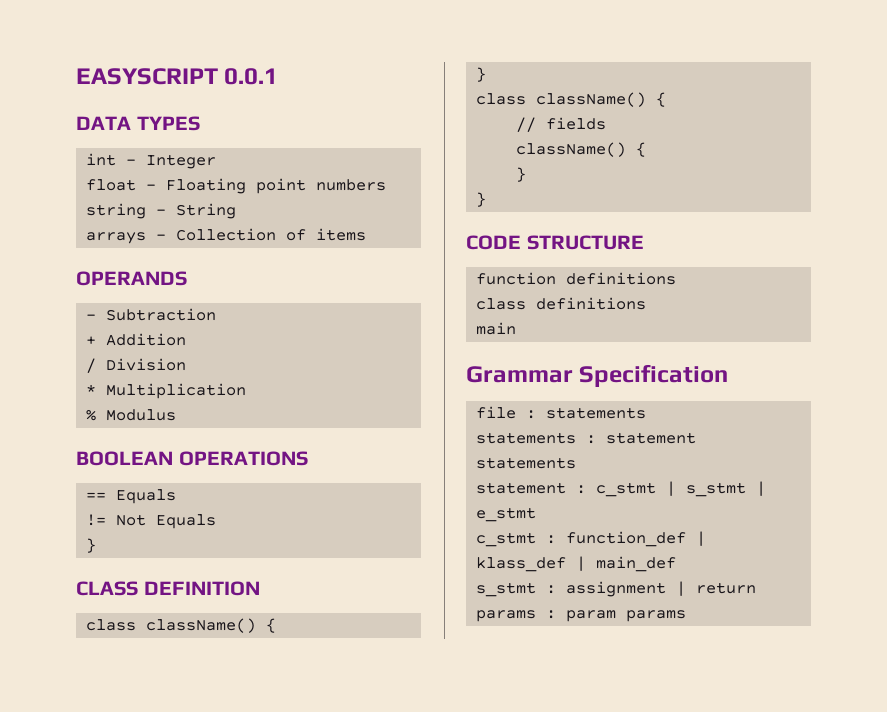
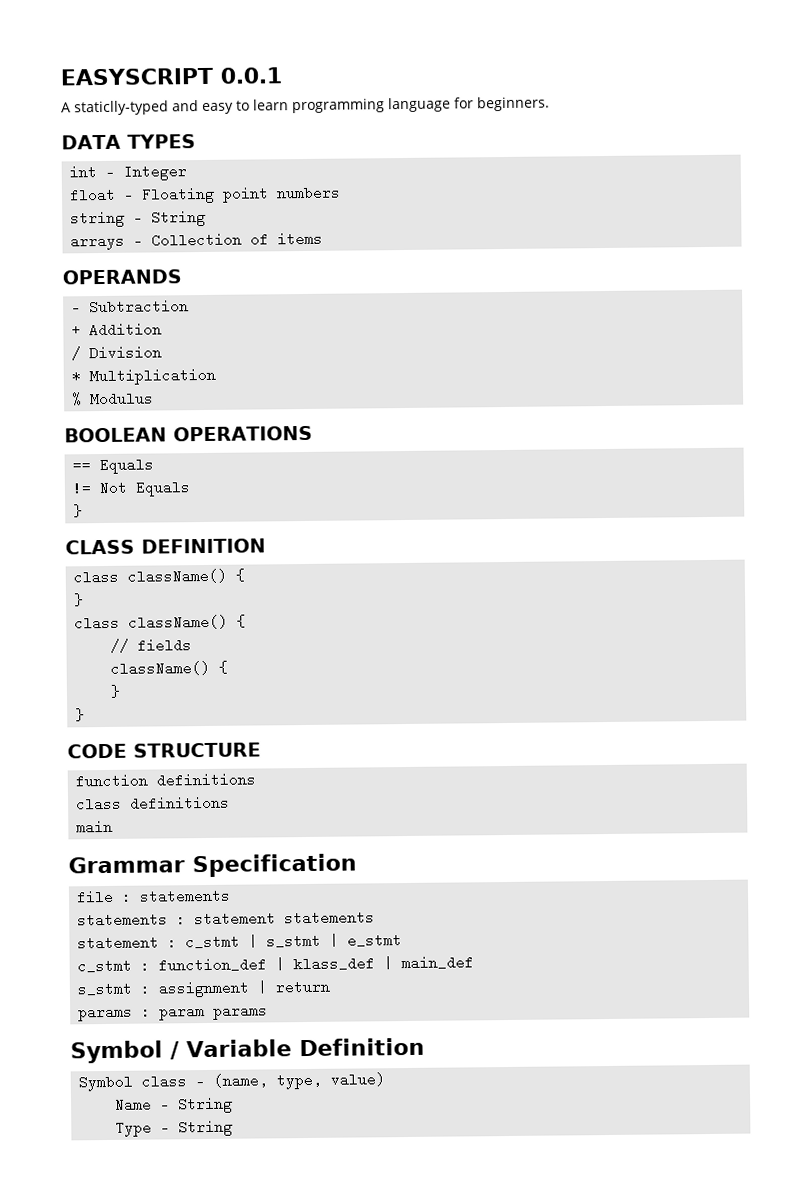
+ A staticlly-typed and easy to learn programming language for beginners.
+ Symbol / Variable Definition
+ Symbol class - (name, type, value)
+ Name - String
+ Type - String

